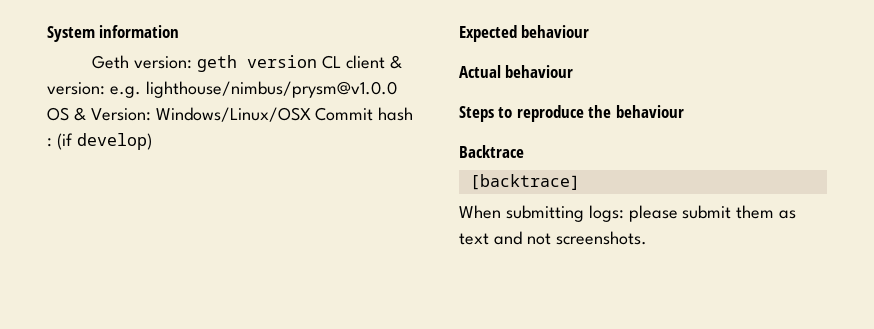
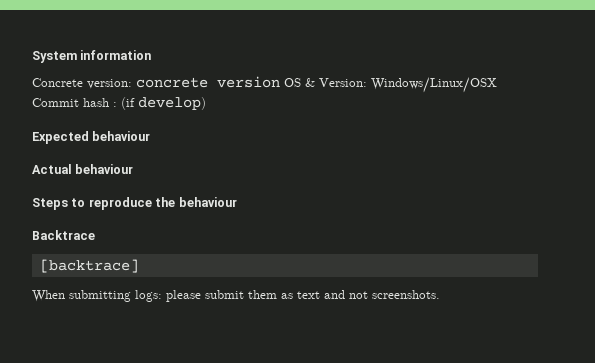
- Geth version: geth version CL client & version: e.g. lighthouse/nimbus/prysm@v1.0.0 OS & Version: Windows/Linux/OSX Commit hash : (if develop)
+ Concrete version: concrete version OS & Version: Windows/Linux/OSX Commit hash : (if develop)

